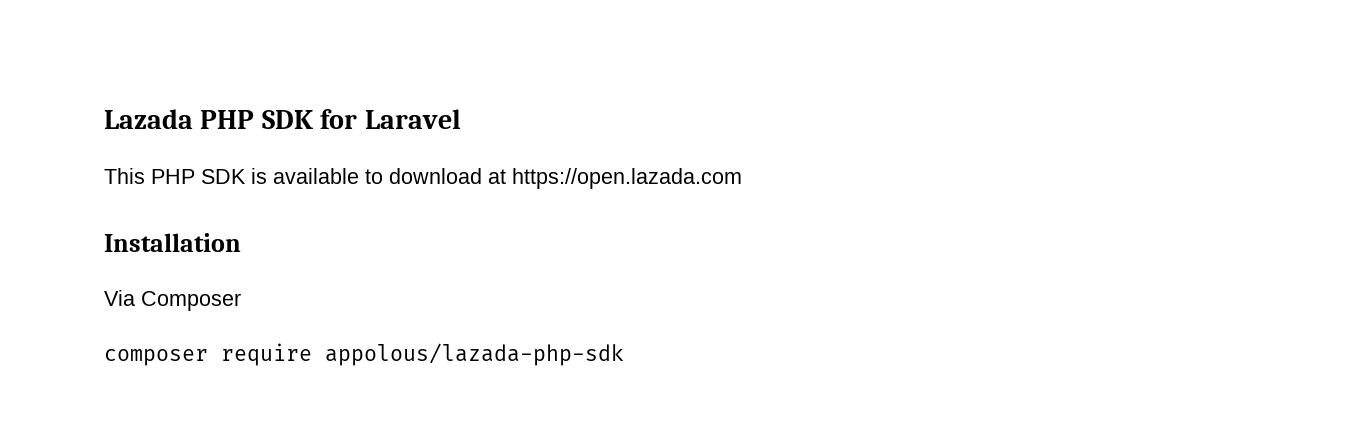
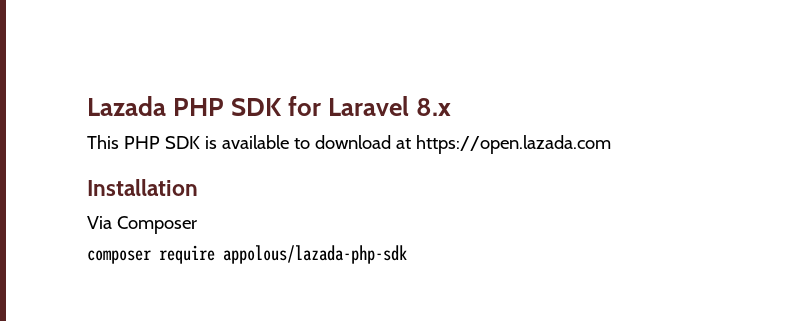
- Lazada PHP SDK for Laravel
+ Lazada PHP SDK for Laravel 8.x

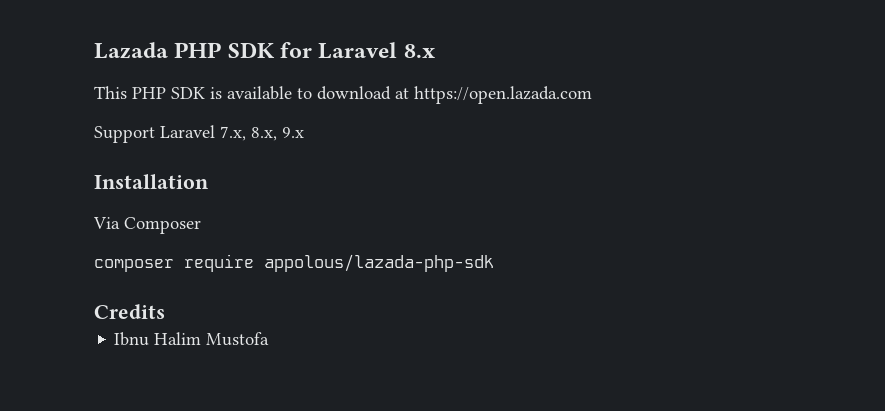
+ Support Laravel 7.x, 8.x, 9.x
+ Credits
+ Ibnu Halim Mustofa

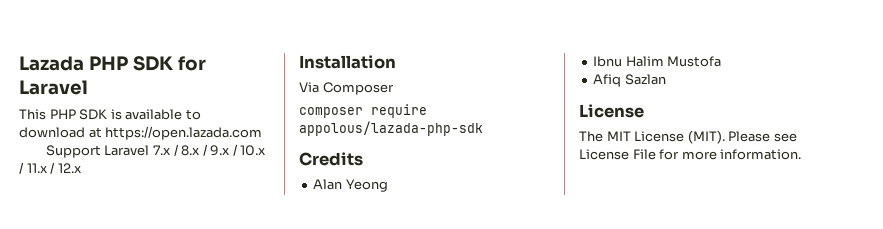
- Lazada PHP SDK for Laravel 8.x
+ Lazada PHP SDK for Laravel
- Support Laravel 7.x, 8.x, 9.x
+ Support Laravel 7.x / 8.x / 9.x / 10.x / 11.x / 12.x
+ Alan Yeong
+ Afiq Sazlan
+ License
+ The MIT License (MIT). Please see License File for more information.

